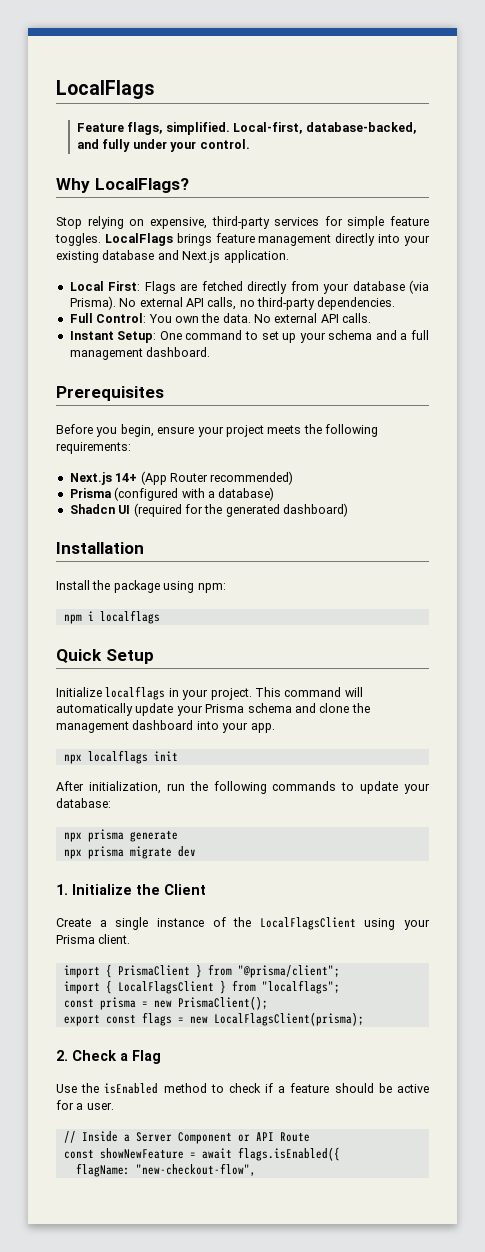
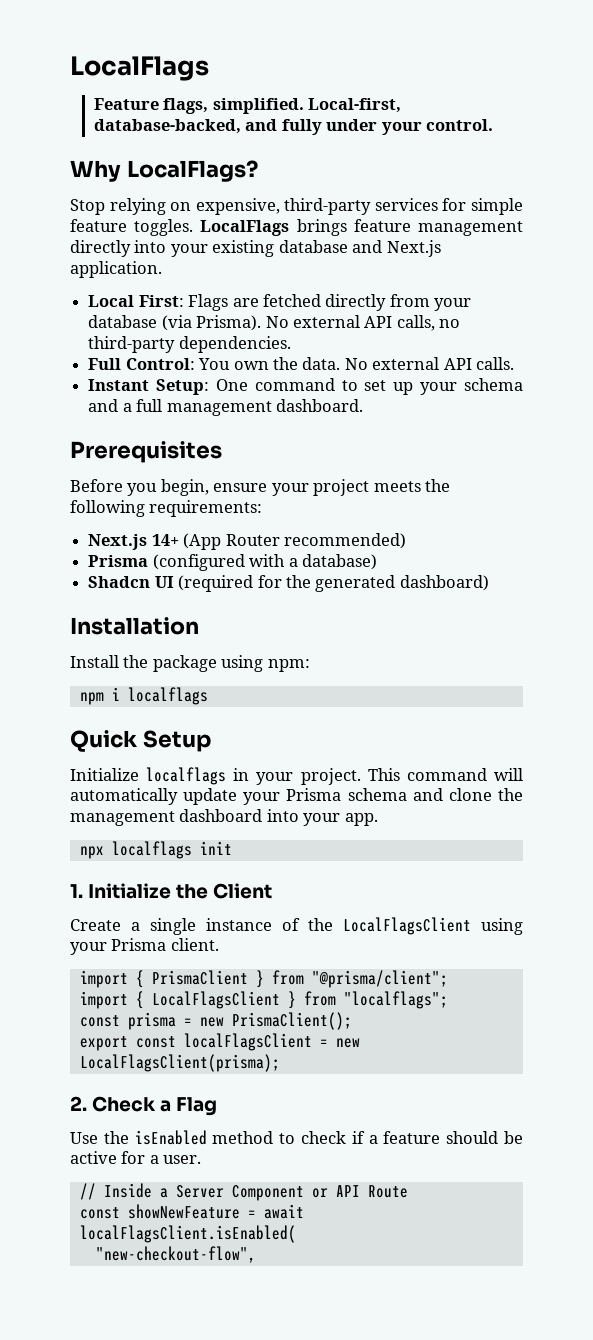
- After initialization, run the following commands to update your database:
- npx prisma generate
- npx prisma migrate dev
- export const flags = new LocalFlagsClient(prisma);
+ export const localFlagsClient = new LocalFlagsClient(prisma);
- const showNewFeature = await flags.isEnabled({
- flagName: "new-checkout-flow",
+ const showNewFeature = await localFlagsClient.isEnabled(
+ "new-checkout-flow",

